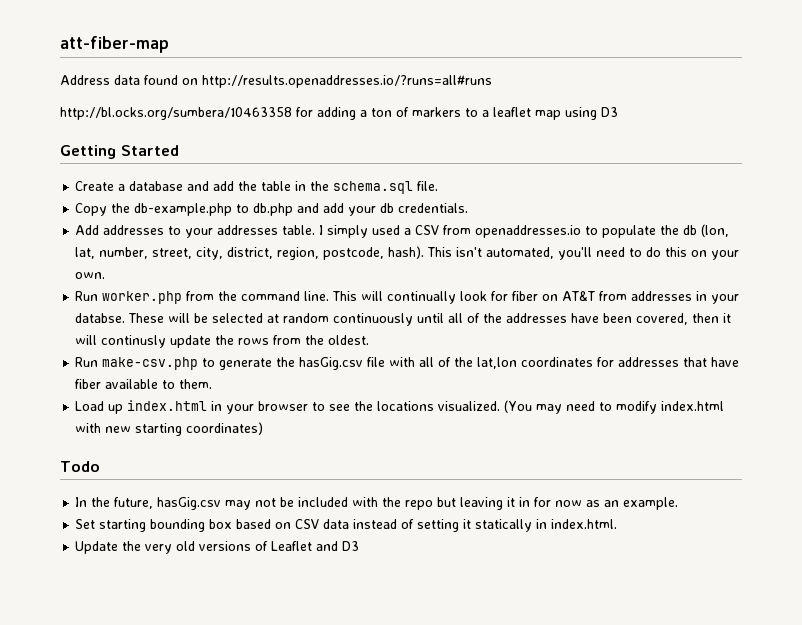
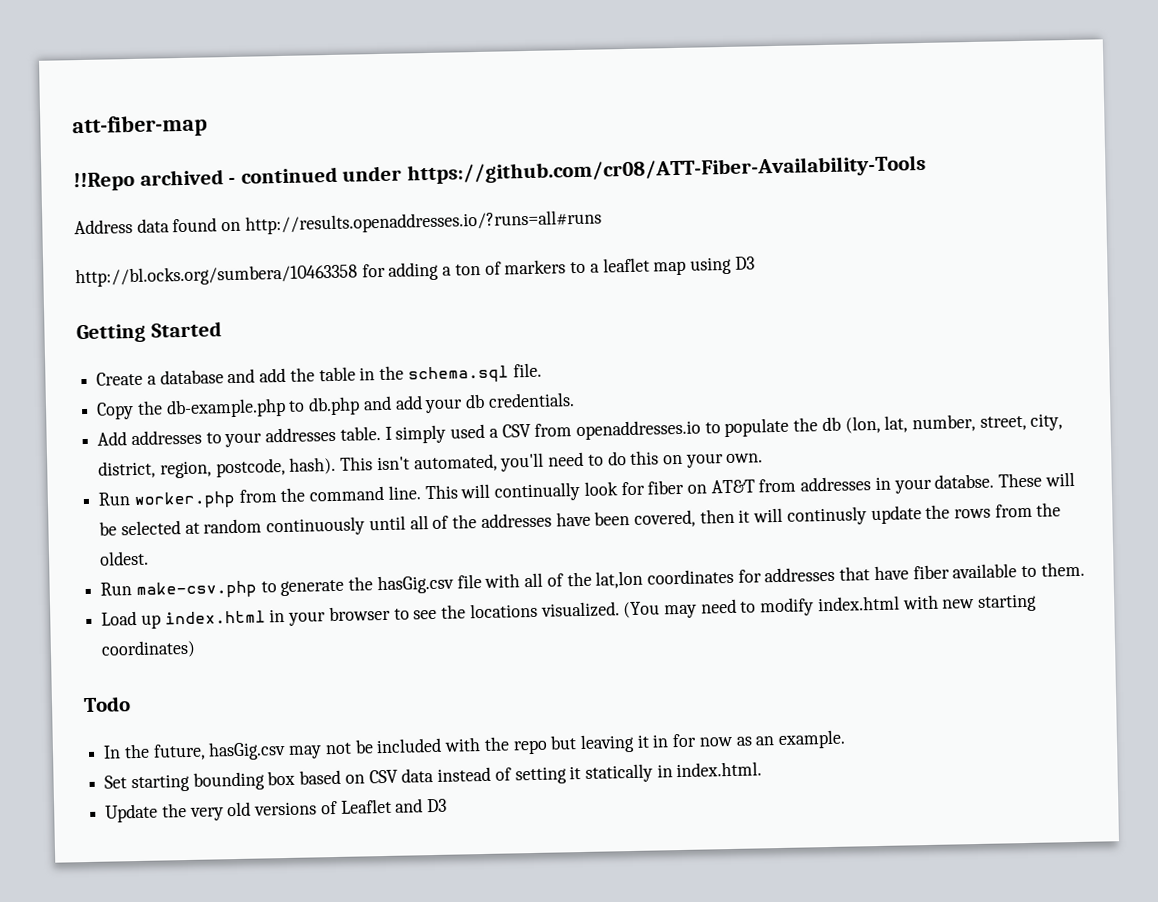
+ !!Repo archived - continued under https://github.com/cr08/ATT-Fiber-Availability-Tools

